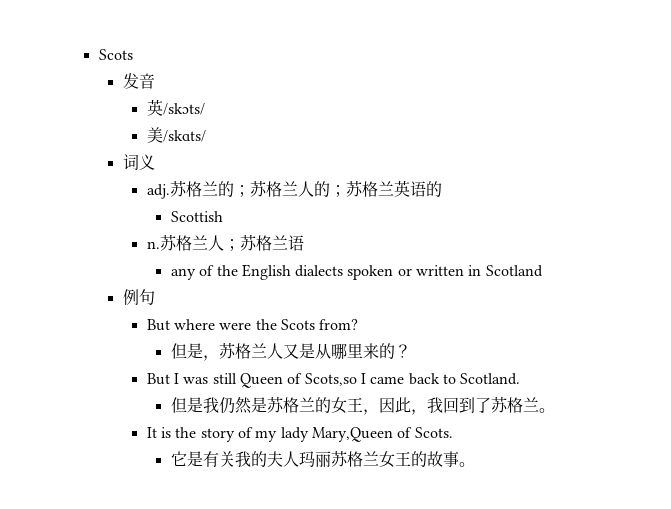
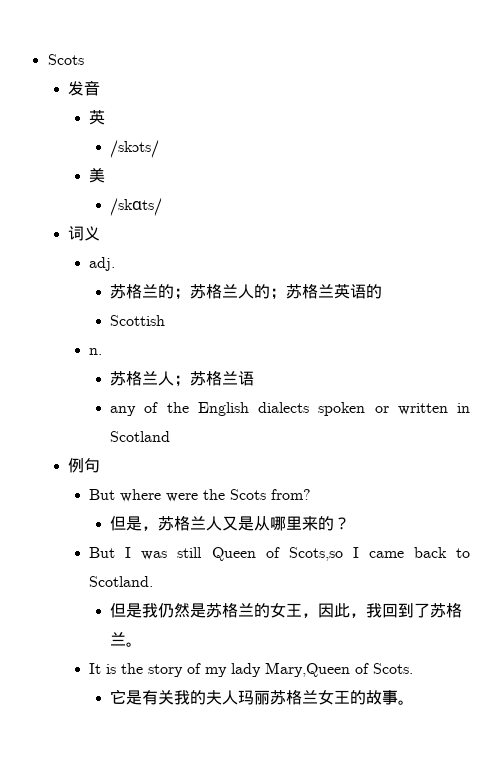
  发音
- 英/skɔts/
+ 英
+ /skɔts/
- 美/skɑts/
+ 美
+ /skɑts/
- adj.苏格兰的；苏格兰人的；苏格兰英语的
+ adj.
+ 苏格兰的；苏格兰人的；苏格兰英语的
- n.苏格兰人；苏格兰语
+ n.
+ 苏格兰人；苏格兰语

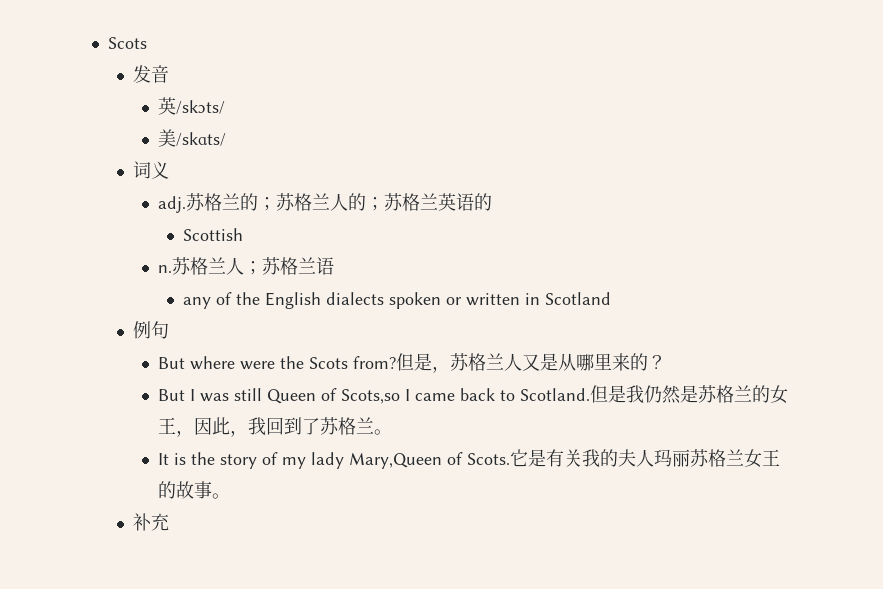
  发音
- 英
- /skɔts/
+ 英/skɔts/
- 美
- /skɑts/
+ 美/skɑts/
- adj.
- 苏格兰的；苏格兰人的；苏格兰英语的
+ adj.苏格兰的；苏格兰人的；苏格兰英语的
- n.
- 苏格兰人；苏格兰语
+ n.苏格兰人；苏格兰语
- But where were the Scots from?
- 但是，苏格兰人又是从哪里来的？
+ But where were the Scots from?但是，苏格兰人又是从哪里来的？
- But I was still Queen of Scots,so I came back to Scotland.
- 但是我仍然是苏格兰的女王，因此，我回到了苏格兰。
+ But I was still Queen of Scots,so I came back to Scotland.但是我仍然是苏格兰的女王，因此，我回到了苏格兰。
- It is the story of my lady Mary,Queen of Scots.
- 它是有关我的夫人玛丽苏格兰女王的故事。
+ It is the story of my lady Mary,Queen of Scots.它是有关我的夫人玛丽苏格兰女王的故事。
+ 补充

